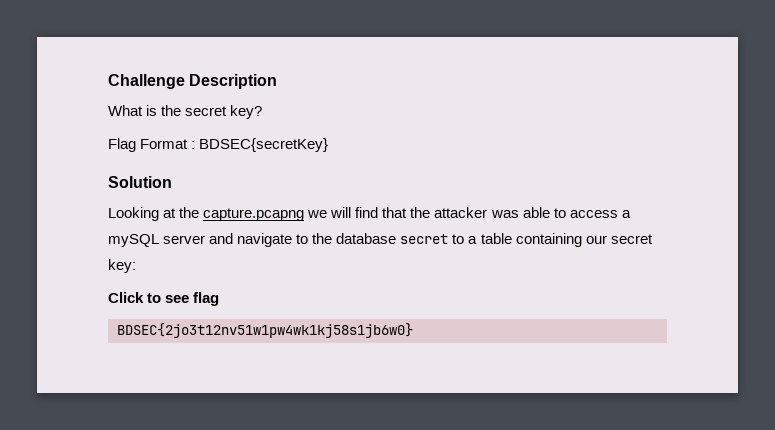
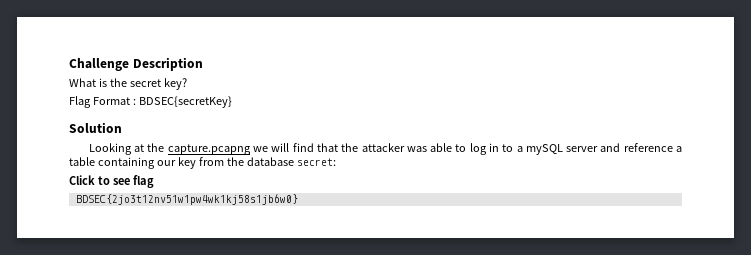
- Looking at the capture.pcapng we will find that the attacker was able to access a mySQL server and navigate to the database secret to a table containing our secret key:
+ Looking at the capture.pcapng we will find that the attacker was able to log in to a mySQL server and reference a table containing our key from the database secret:

